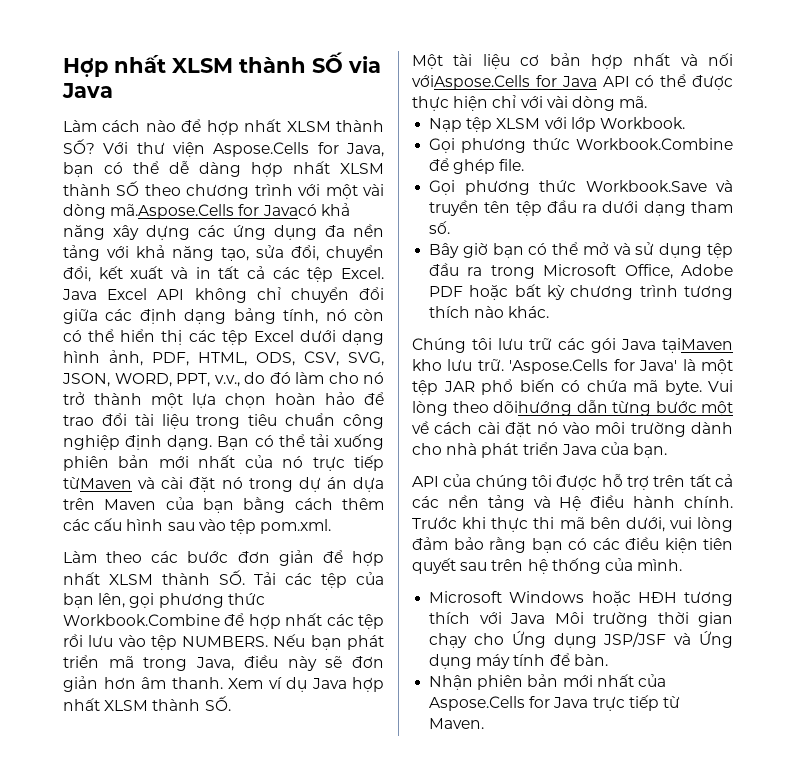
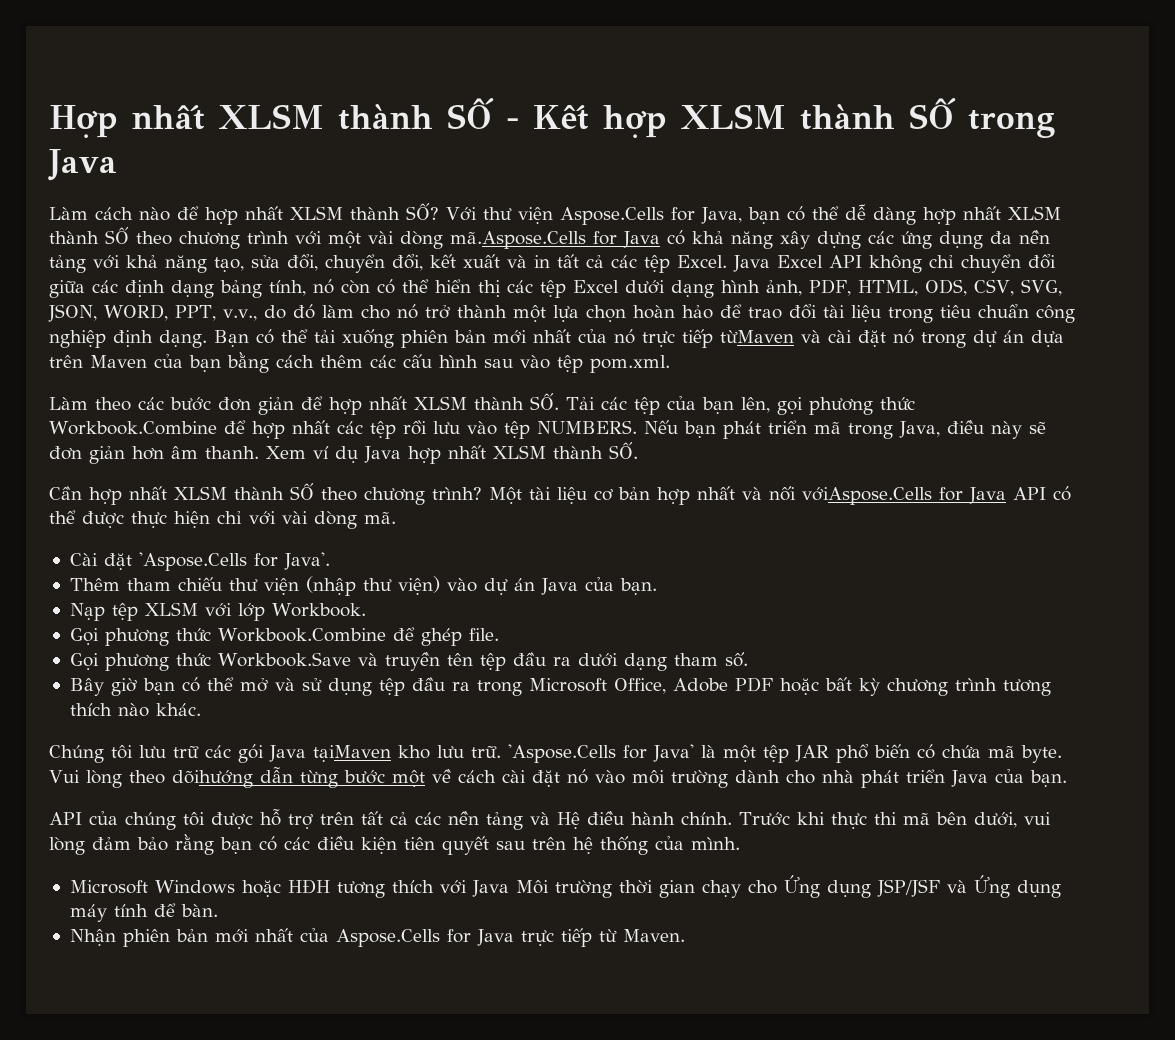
- Hợp nhất XLSM thành SỐ via Java
+ Hợp nhất XLSM thành SỐ - Kết hợp XLSM thành SỐ trong Java
- Với thư viện Aspose.Cells for Java, bạn có thể dễ dàng hợp nhất XLSM thành SỐ theo chương trình với một vài dòng mã.Aspose.Cells for Javacó khả năng xây dựng các ứng dụng đa nền tảng với khả năng tạo, sửa đổi, chuyển đổi, kết xuất và in tất cả các tệp Excel.
+ Với thư viện Aspose.Cells for Java, bạn có thể dễ dàng hợp nhất XLSM thành SỐ theo chương trình với một vài dòng mã.Aspose.Cells for Java có khả năng xây dựng các ứng dụng đa nền tảng với khả năng tạo, sửa đổi, chuyển đổi, kết xuất và in tất cả các tệp Excel.
+ Cần hợp nhất XLSM thành SỐ theo chương trình?
+ Cài đặt 'Aspose.Cells for Java'.
+ Thêm tham chiếu thư viện (nhập thư viện) vào dự án Java của bạn.

